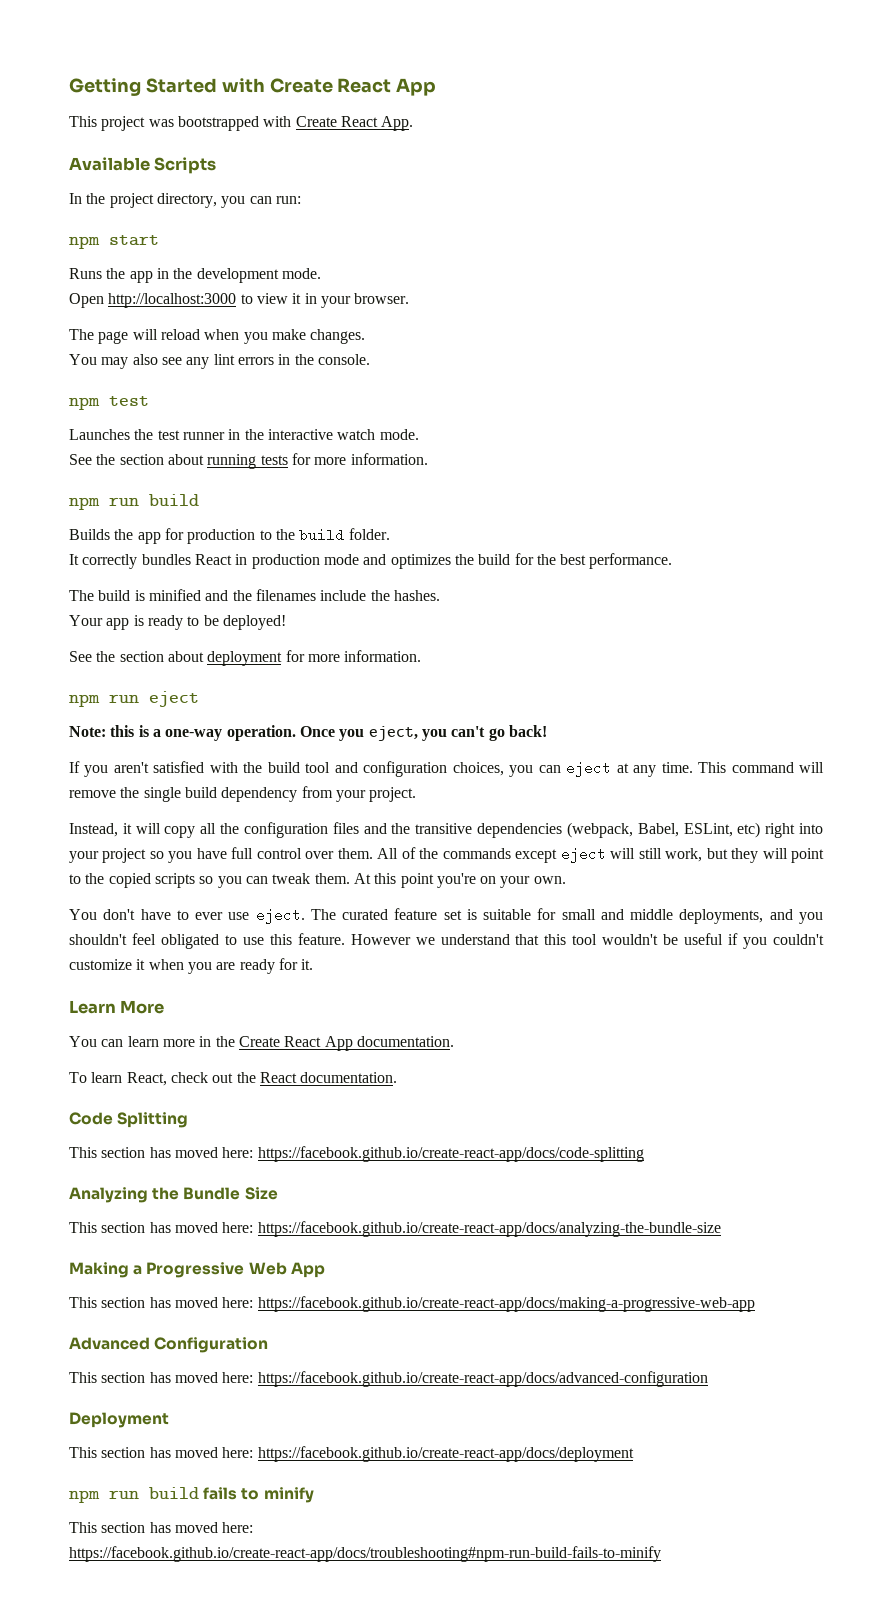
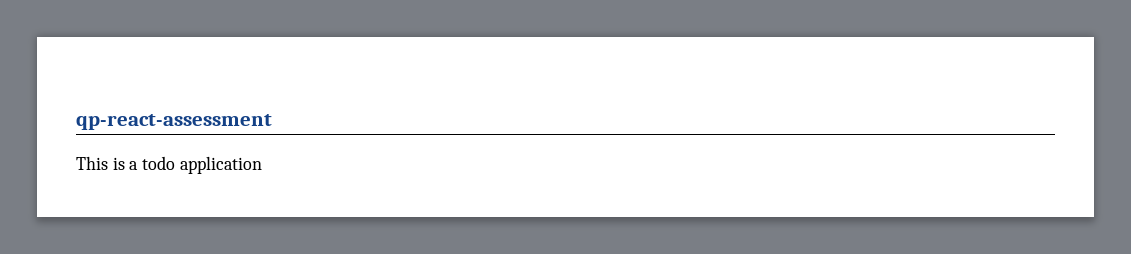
- Getting Started with Create React App
- This project was bootstrapped with Create React App.
- Available Scripts
- In the project directory, you can run:
- npm start
- Runs the app in the development mode.
- Open http://localhost:3000 to view it in your browser.
- The page will reload when you make changes.
- You may also see any lint errors in the console.
- npm test
- Launches the test runner in the interactive watch mode.
- See the section about running tests for more information.
- npm run build
- Builds the app for production to the build folder.
- It correctly bundles React in production mode and optimizes the build for the best performance.
- The build is minified and the filenames include the hashes.
- Your app is ready to be deployed!
- See the section about deployment for more information.
- npm run eject
- Note: this is a one-way operation. Once you eject, you can't go back!
- If you aren't satisfied with the build tool and configuration choices, you can eject at any time. This command will remove the single build dependency from your project.
- Instead, it will copy all the configuration files and the transitive dependencies (webpack, Babel, ESLint, etc) right into your project so you have full control over them. All of the commands except eject will still work, but they will point to the copied scripts so you can tweak them. At this point you're on your own.
- You don't have to ever use eject. The curated feature set is suitable for small and middle deployments, and you shouldn't feel obligated to use this feature. However we understand that this tool wouldn't be useful if you couldn't customize it when you are ready for it.
- Learn More
- You can learn more in the Create React App documentation.
- To learn React, check out the React documentation.
- Code Splitting
- This section has moved here: https://facebook.github.io/create-react-app/docs/code-splitting
- Analyzing the Bundle Size
- This section has moved here: https://facebook.github.io/create-react-app/docs/analyzing-the-bundle-size
- Making a Progressive Web App
- This section has moved here: https://facebook.github.io/create-react-app/docs/making-a-progressive-web-app
- Advanced Configuration
- This section has moved here: https://facebook.github.io/create-react-app/docs/advanced-configuration
- Deployment
- This section has moved here: https://facebook.github.io/create-react-app/docs/deployment
- npm run build fails to minify
- This section has moved here: https://facebook.github.io/create-react-app/docs/troubleshooting#npm-run-build-fails-to-minify
+ qp-react-assessment
+ This is a todo application

